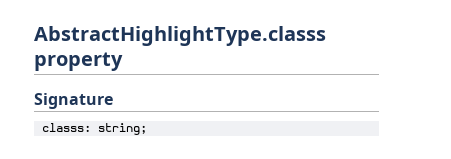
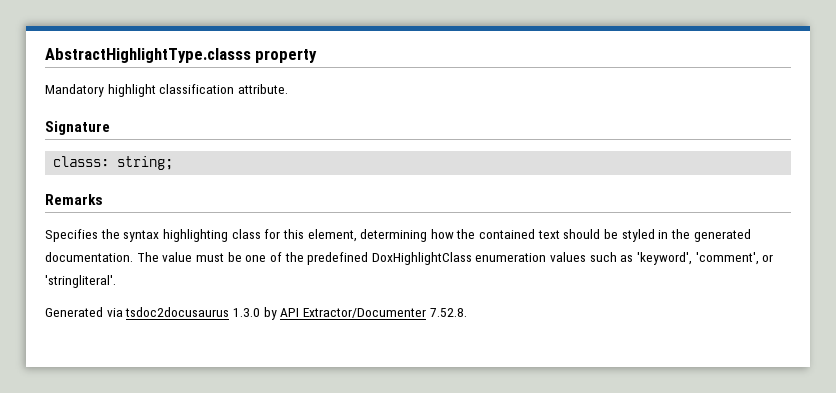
+ Mandatory highlight classification attribute.
+ Remarks
+ Specifies the syntax highlighting class for this element, determining how the contained text should be styled in the generated documentation. The value must be one of the predefined DoxHighlightClass enumeration values such as 'keyword', 'comment', or 'stringliteral'.
+ Generated via tsdoc2docusaurus 1.3.0 by API Extractor/Documenter 7.52.8.

